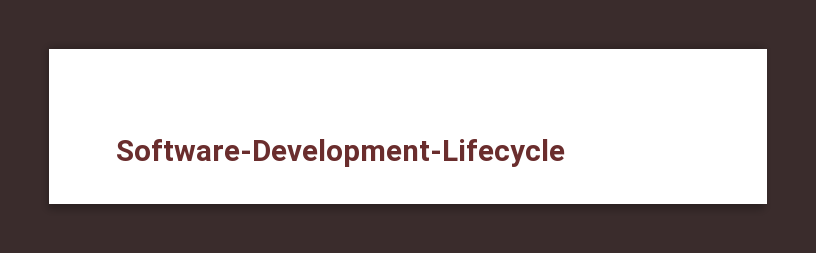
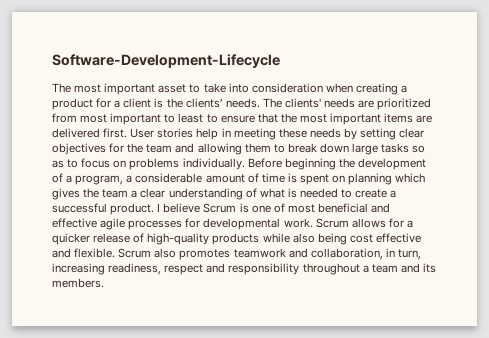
+ The most important asset to take into consideration when creating a product for a client is the clients’ needs. The clients' needs are prioritized from most important to least to ensure that the most important items are delivered first. User stories help in meeting these needs by setting clear objectives for the team and allowing them to break down large tasks so as to focus on problems individually. Before beginning the development of a program, a considerable amount of time is spent on planning which gives the team a clear understanding of what is needed to create a successful product. I believe Scrum is one of most beneficial and effective agile processes for developmental work. Scrum allows for a quicker release of high-quality products while also being cost effective and flexible. Scrum also promotes teamwork and collaboration, in turn, increasing readiness, respect and responsibility throughout a team and its members.

